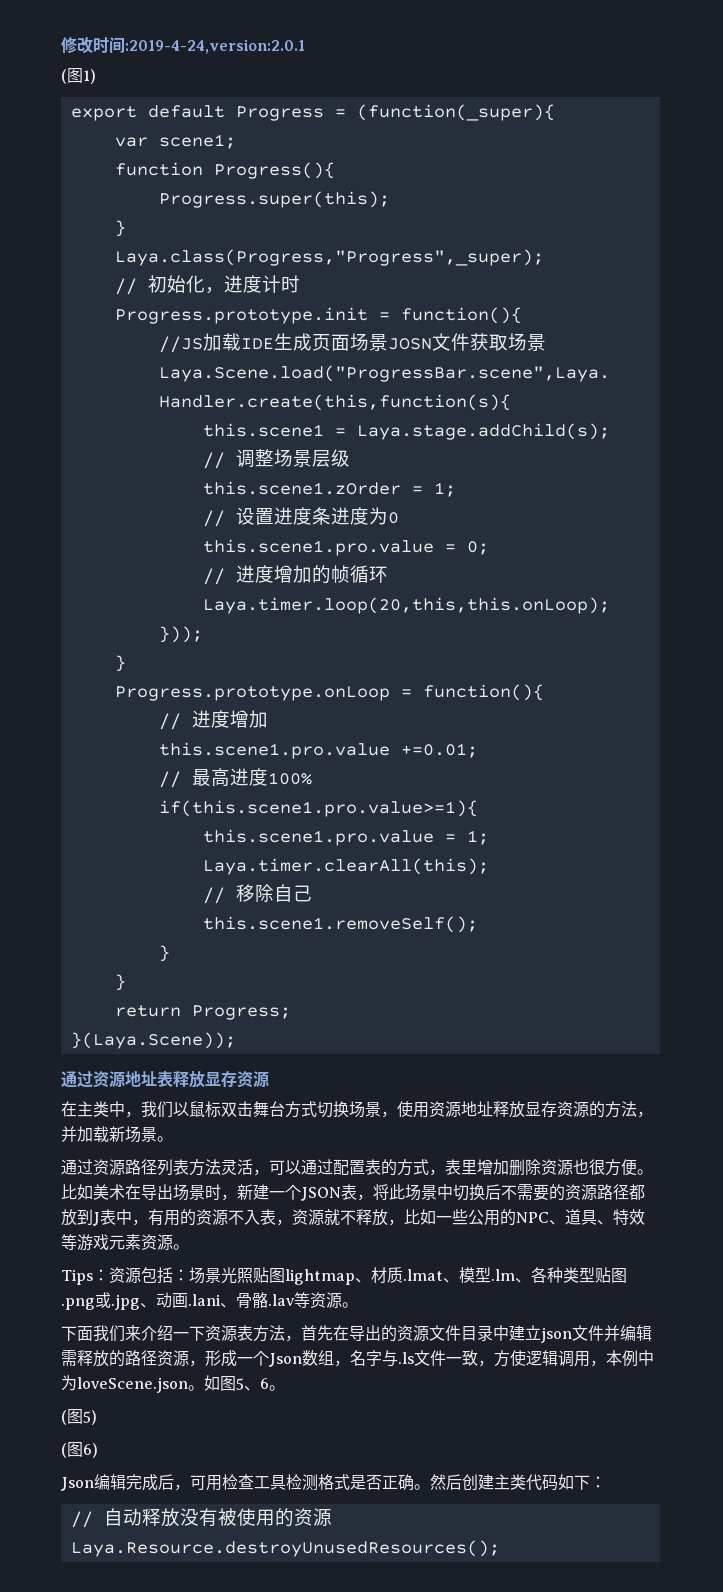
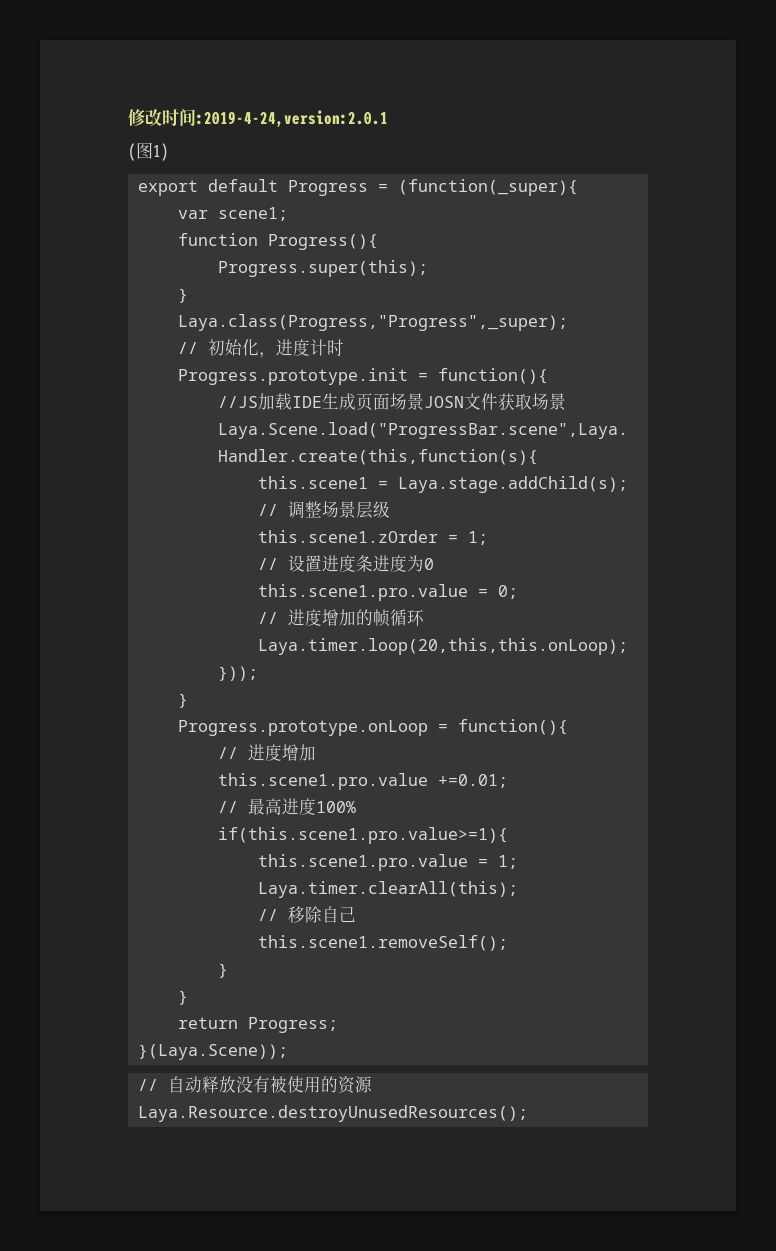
- 通过资源地址表释放显存资源
- 在主类中，我们以鼠标双击舞台方式切换场景，使用资源地址释放显存资源的方法，并加载新场景。
- 通过资源路径列表方法灵活，可以通过配置表的方式，表里增加删除资源也很方便。比如美术在导出场景时，新建一个JSON表，将此场景中切换后不需要的资源路径都放到J表中，有用的资源不入表，资源就不释放，比如一些公用的NPC、道具、特效等游戏元素资源。
- Tips：资源包括：场景光照贴图lightmap、材质.lmat、模型.lm、各种类型贴图.png或.jpg、动画.lani、骨骼.lav等资源。
- 下面我们来介绍一下资源表方法，首先在导出的资源文件目录中建立json文件并编辑需释放的路径资源，形成一个Json数组，名字与.ls文件一致，方使逻辑调用，本例中为loveScene.json。如图5、6。
- (图5)
- (图6)
- Json编辑完成后，可用检查工具检测格式是否正确。然后创建主类代码如下：

